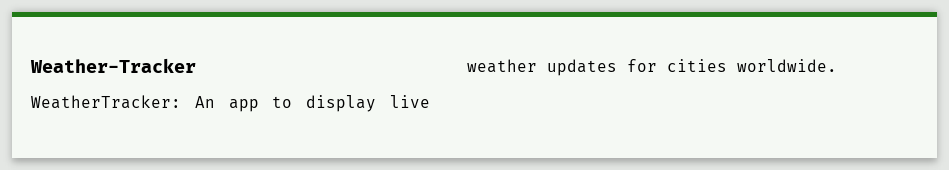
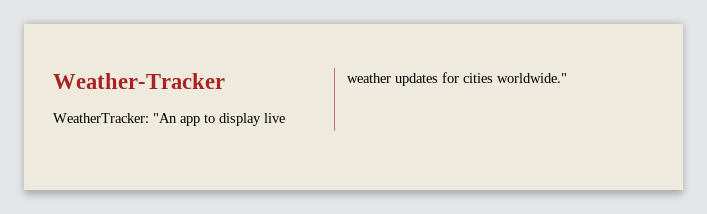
- WeatherTracker: An app to display live weather updates for cities worldwide.
+ WeatherTracker: "An app to display live weather updates for cities worldwide."

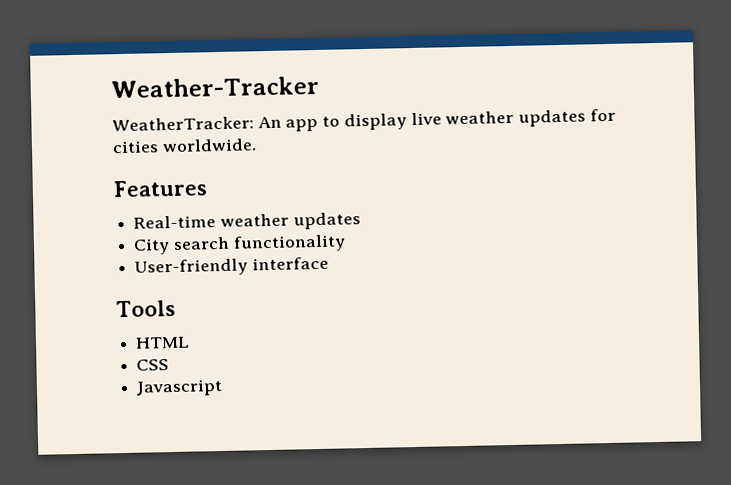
- WeatherTracker: "An app to display live weather updates for cities worldwide."
+ WeatherTracker: An app to display live weather updates for cities worldwide.
+ Features
+ Real-time weather updates
+ City search functionality
+ User-friendly interface
+ Tools
+ HTML
+ CSS
+ Javascript

